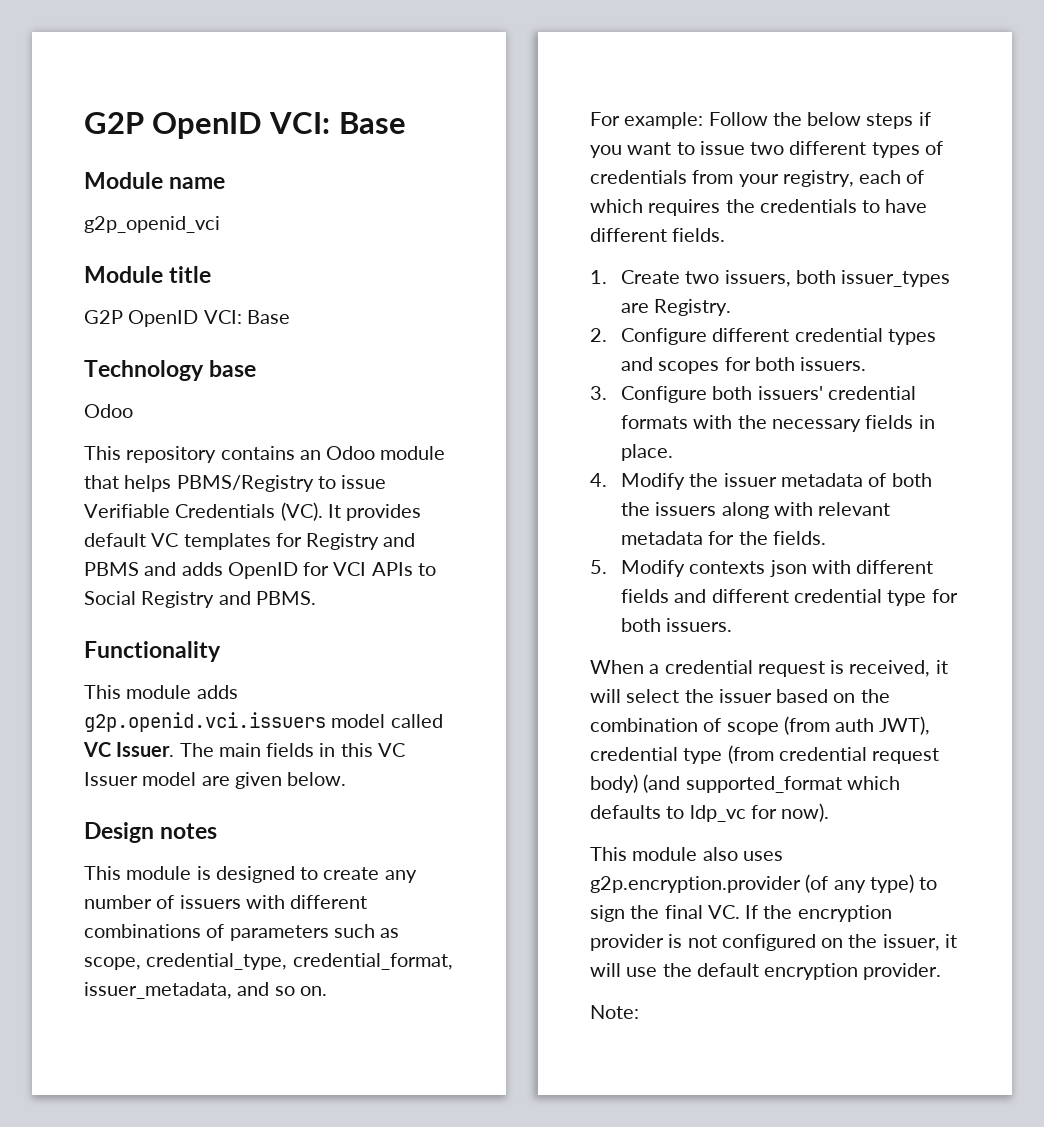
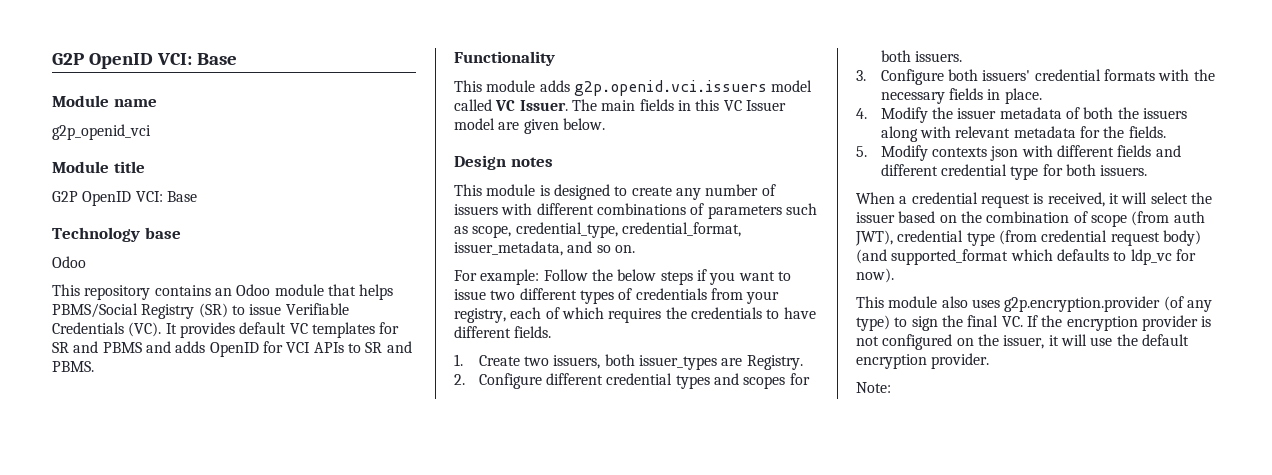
- This repository contains an Odoo module that helps PBMS/Registry to issue Verifiable Credentials (VC). It provides default VC templates for Registry and PBMS and adds OpenID for VCI APIs to Social Registry and PBMS.
+ This repository contains an Odoo module that helps PBMS/Social Registry (SR) to issue Verifiable Credentials (VC). It provides default VC templates for SR and PBMS and adds OpenID for VCI APIs to SR and PBMS.

